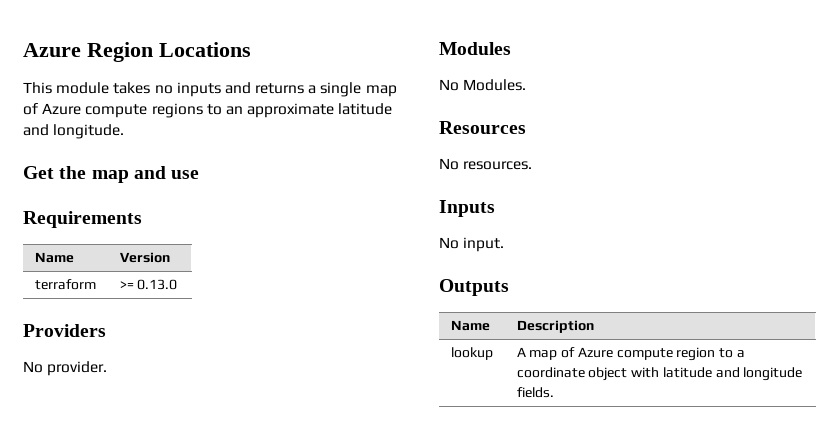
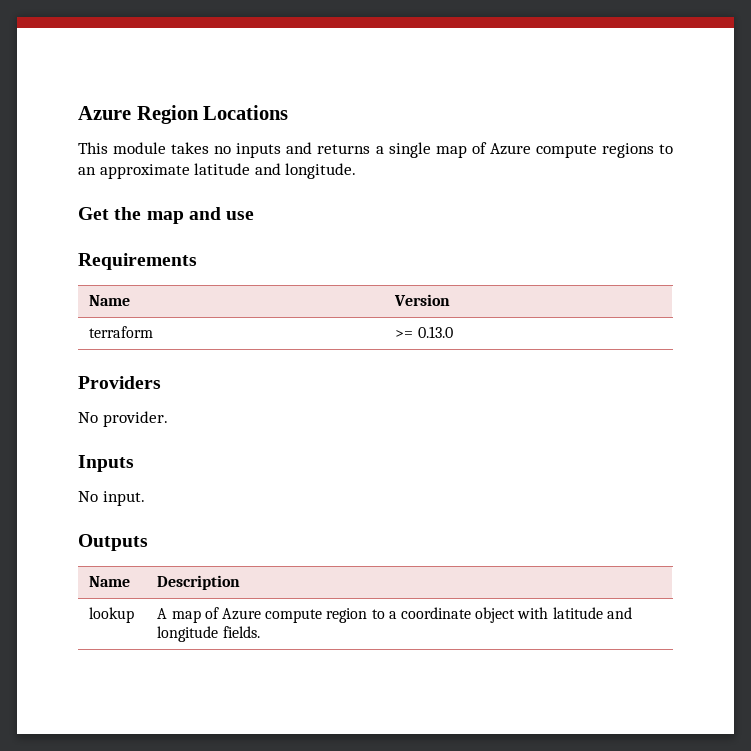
- Modules
- No Modules.
- Resources
- No resources.

